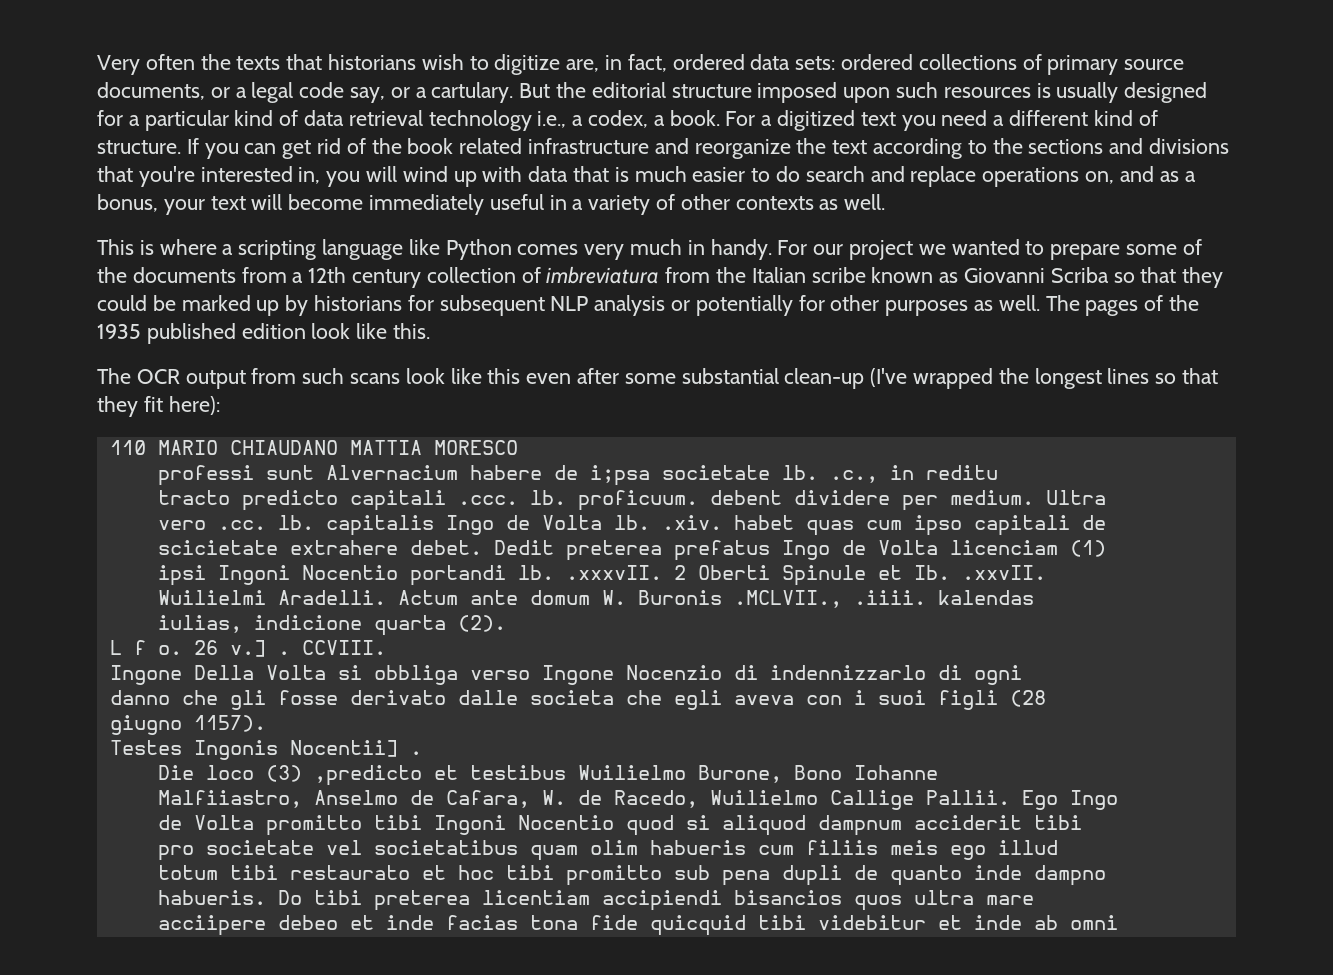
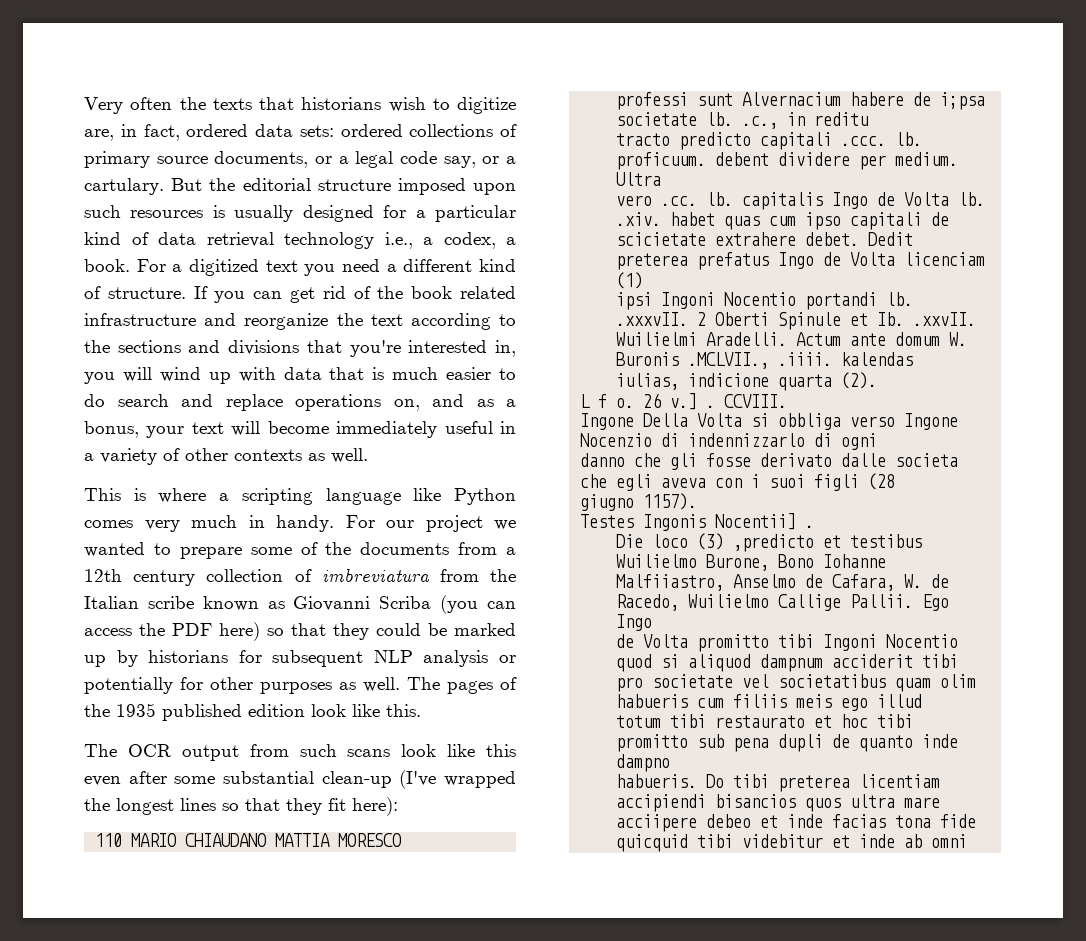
- For our project we wanted to prepare some of the documents from a 12th century collection of imbreviatura from the Italian scribe known as Giovanni Scriba so that they could be marked up by historians for subsequent NLP analysis or potentially for other purposes as well.
+ For our project we wanted to prepare some of the documents from a 12th century collection of imbreviatura from the Italian scribe known as Giovanni Scriba (you can access the PDF here) so that they could be marked up by historians for subsequent NLP analysis or potentially for other purposes as well.

